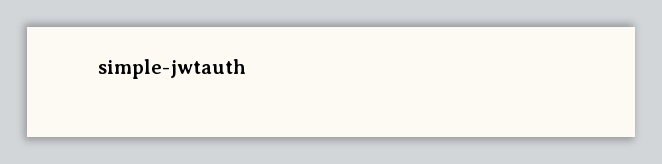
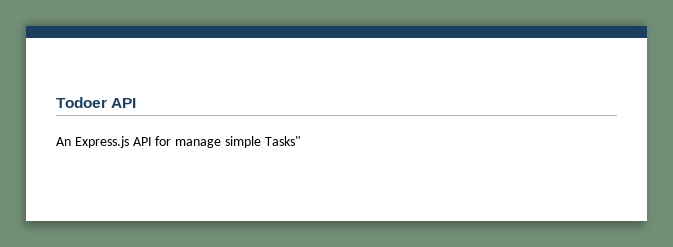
- simple-jwtauth
+ Todoer API
+ An Express.js API for manage simple Tasks"

